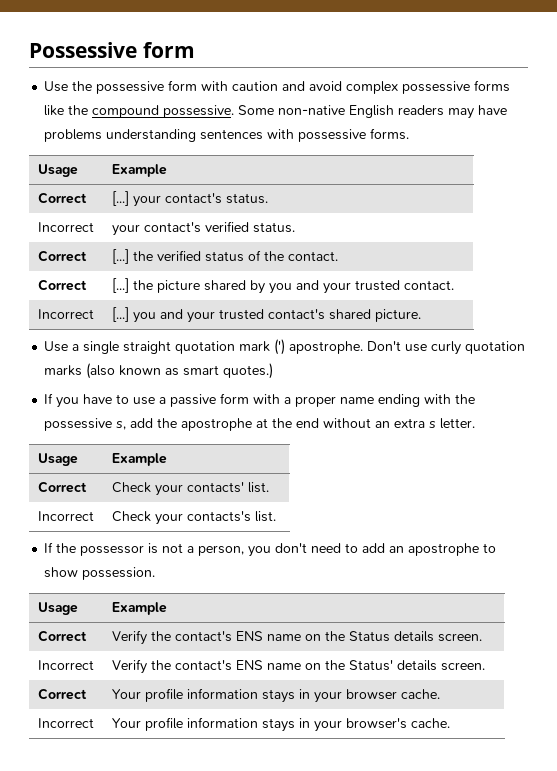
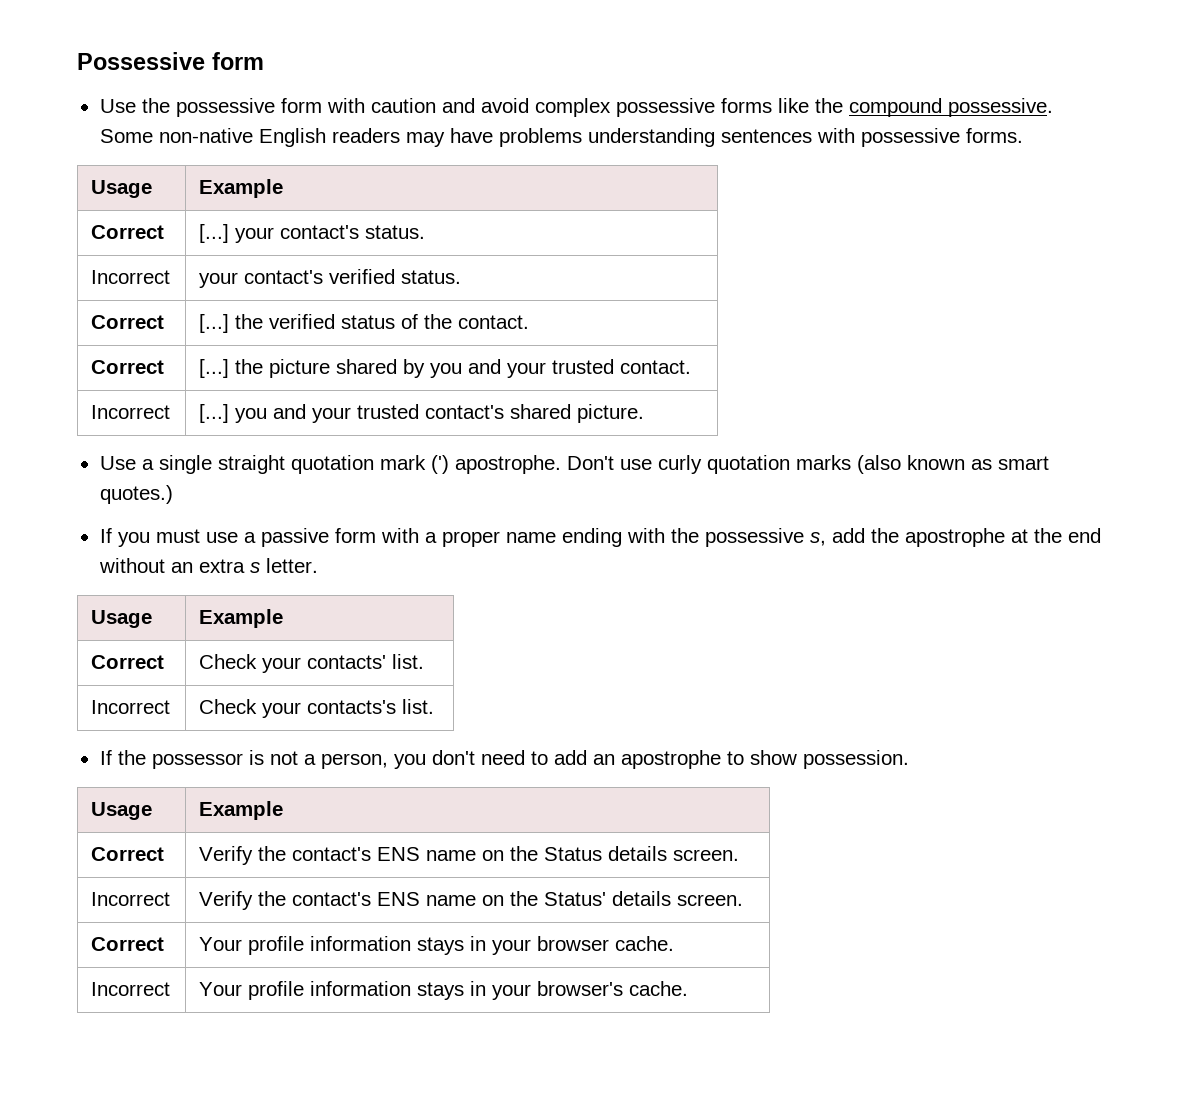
- If you have to use a passive form with a proper name ending with the possessive s, add the apostrophe at the end without an extra s letter.
+ If you must use a passive form with a proper name ending with the possessive s, add the apostrophe at the end without an extra s letter.

